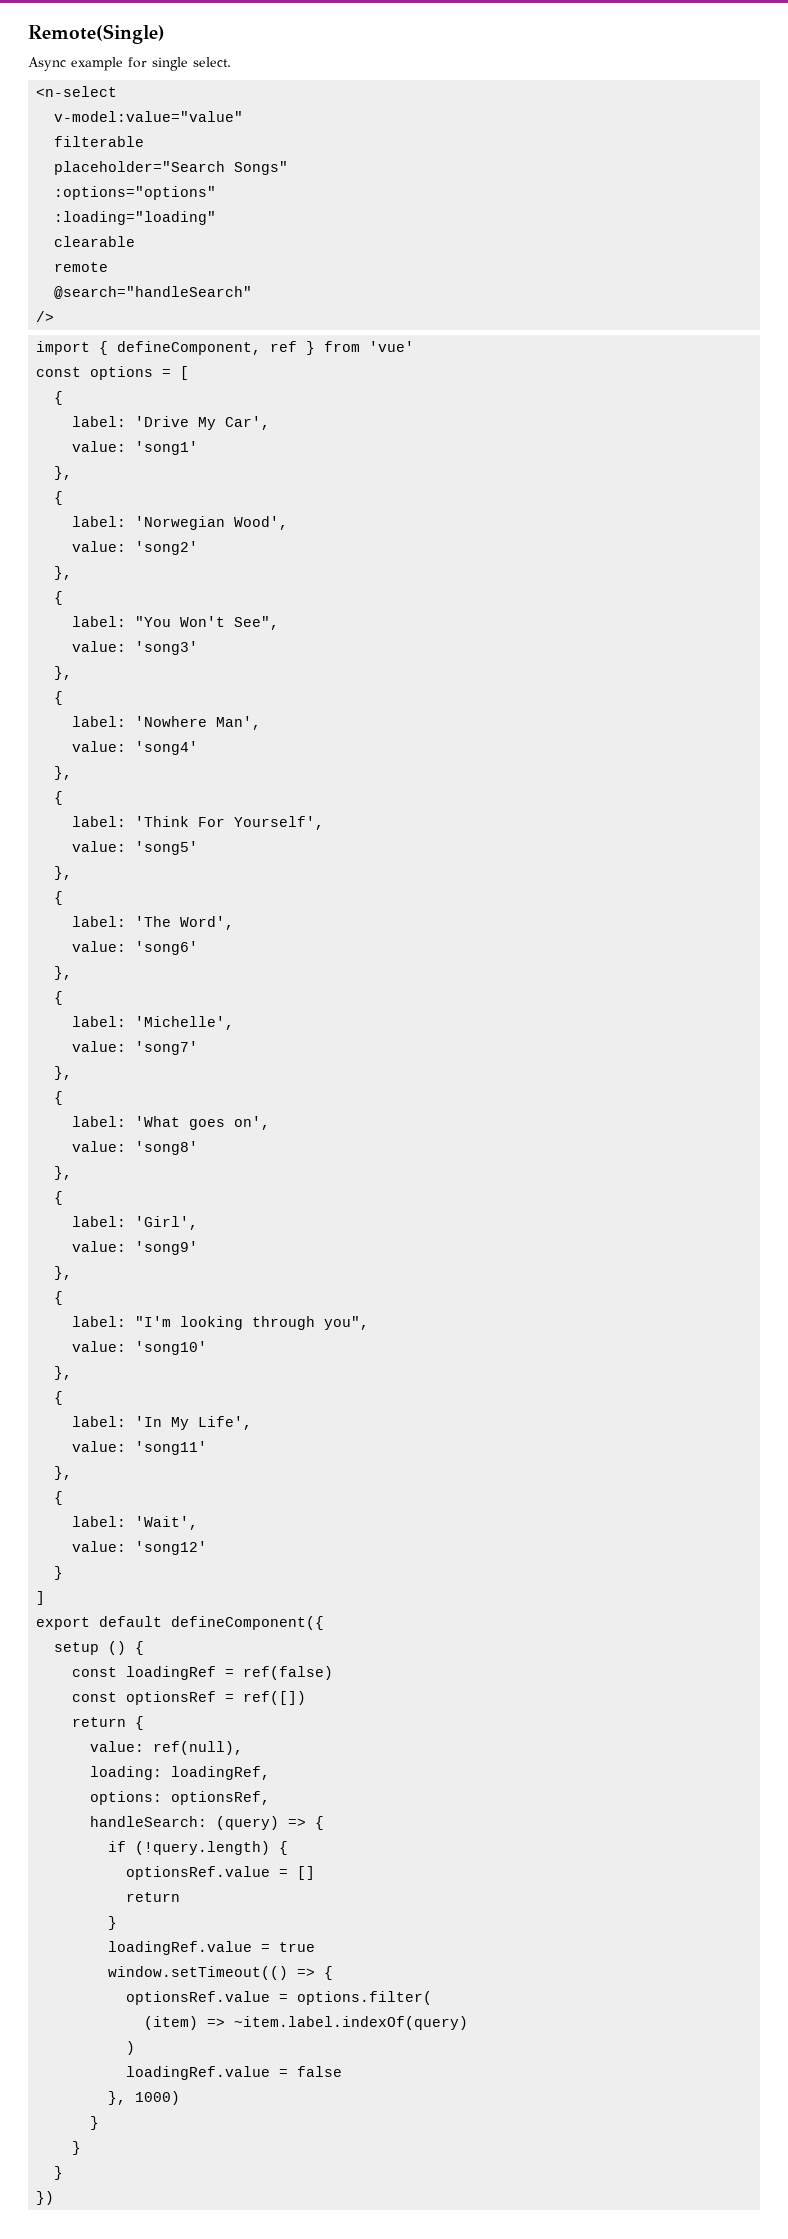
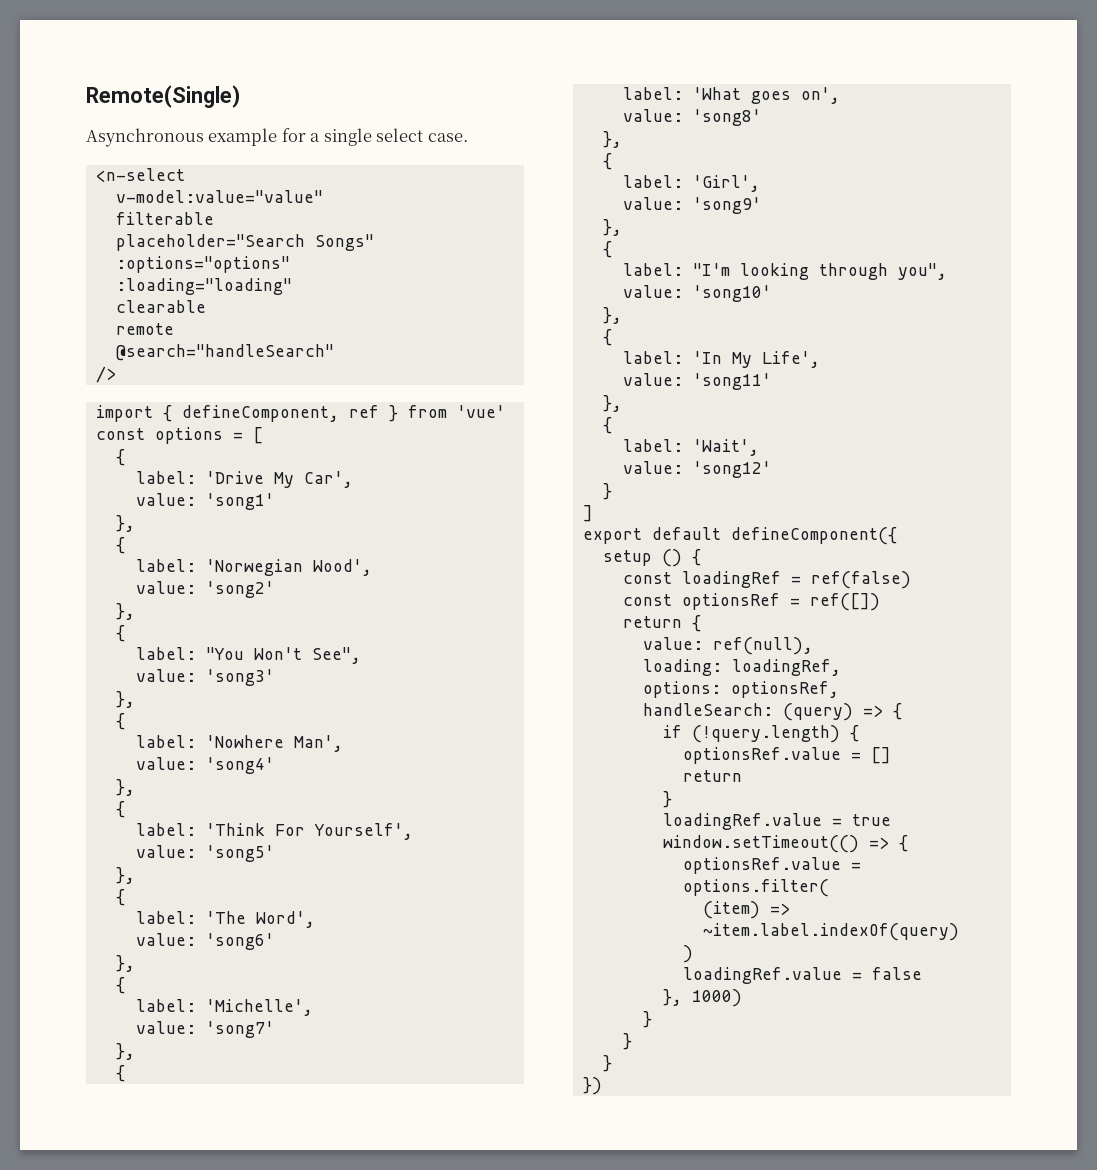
- Async example for single select.
+ Asynchronous example for a single select case.

